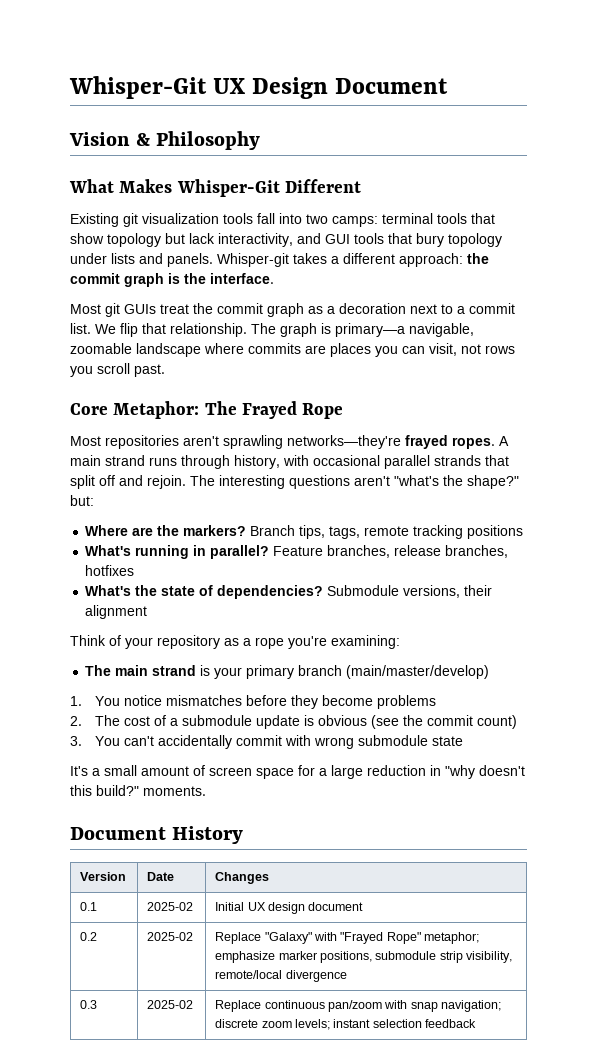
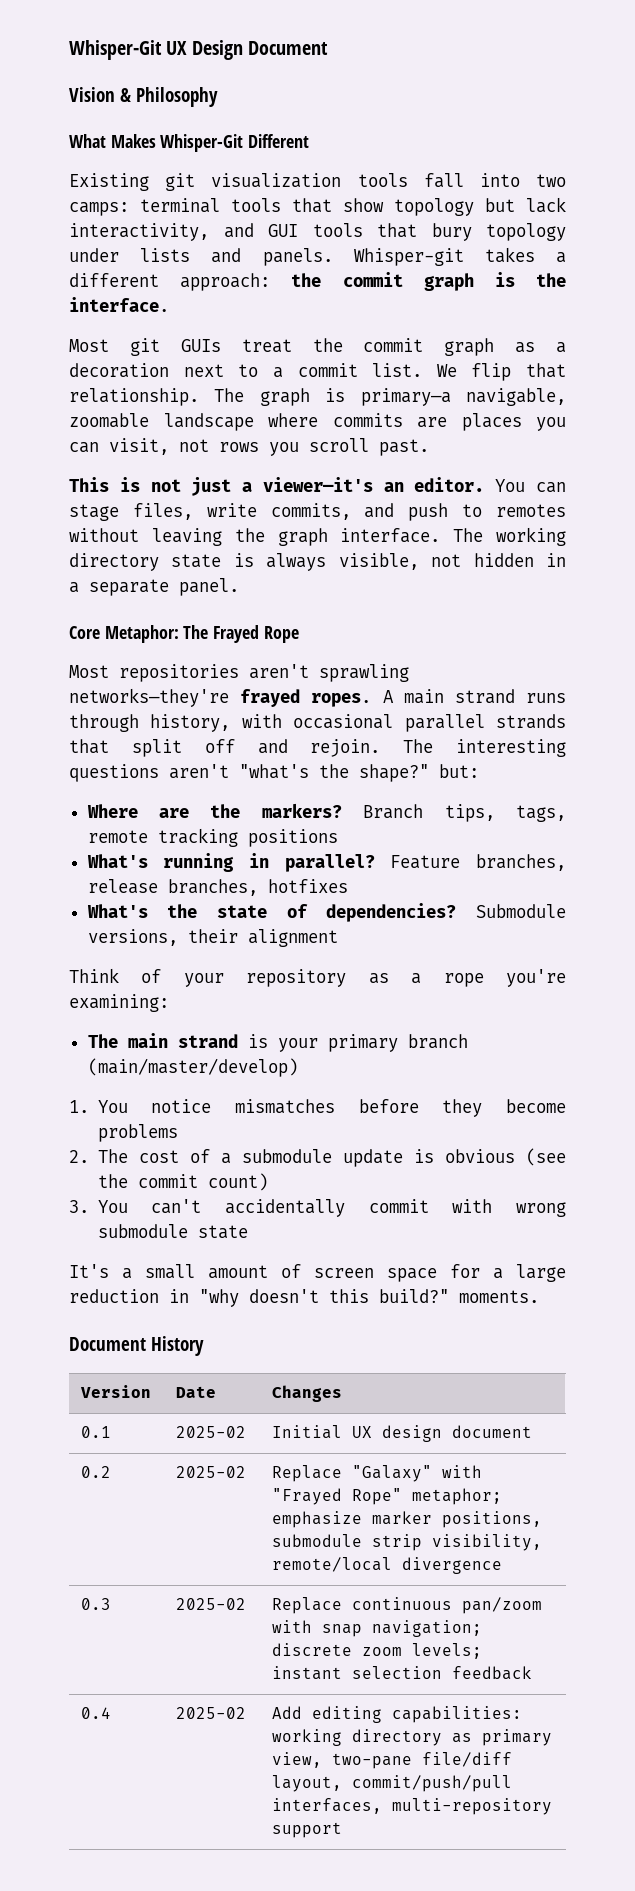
+ This is not just a viewer—it's an editor. You can stage files, write commits, and push to remotes without leaving the graph interface. The working directory state is always visible, not hidden in a separate panel.
+ 0.4 | 2025-02 | Add editing capabilities: working directory as primary view, two-pane file/diff layout, commit/push/pull interfaces, multi-repository support

